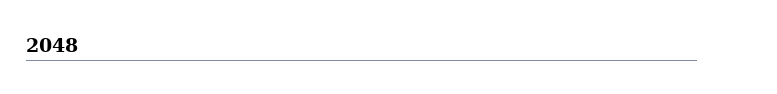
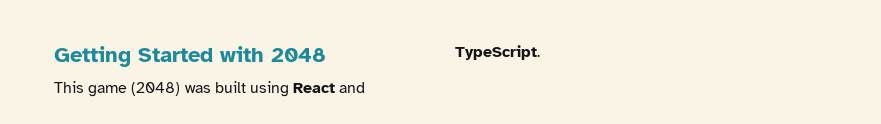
- 2048
+ Getting Started with 2048
+ This game (2048) was built using React and TypeScript.

